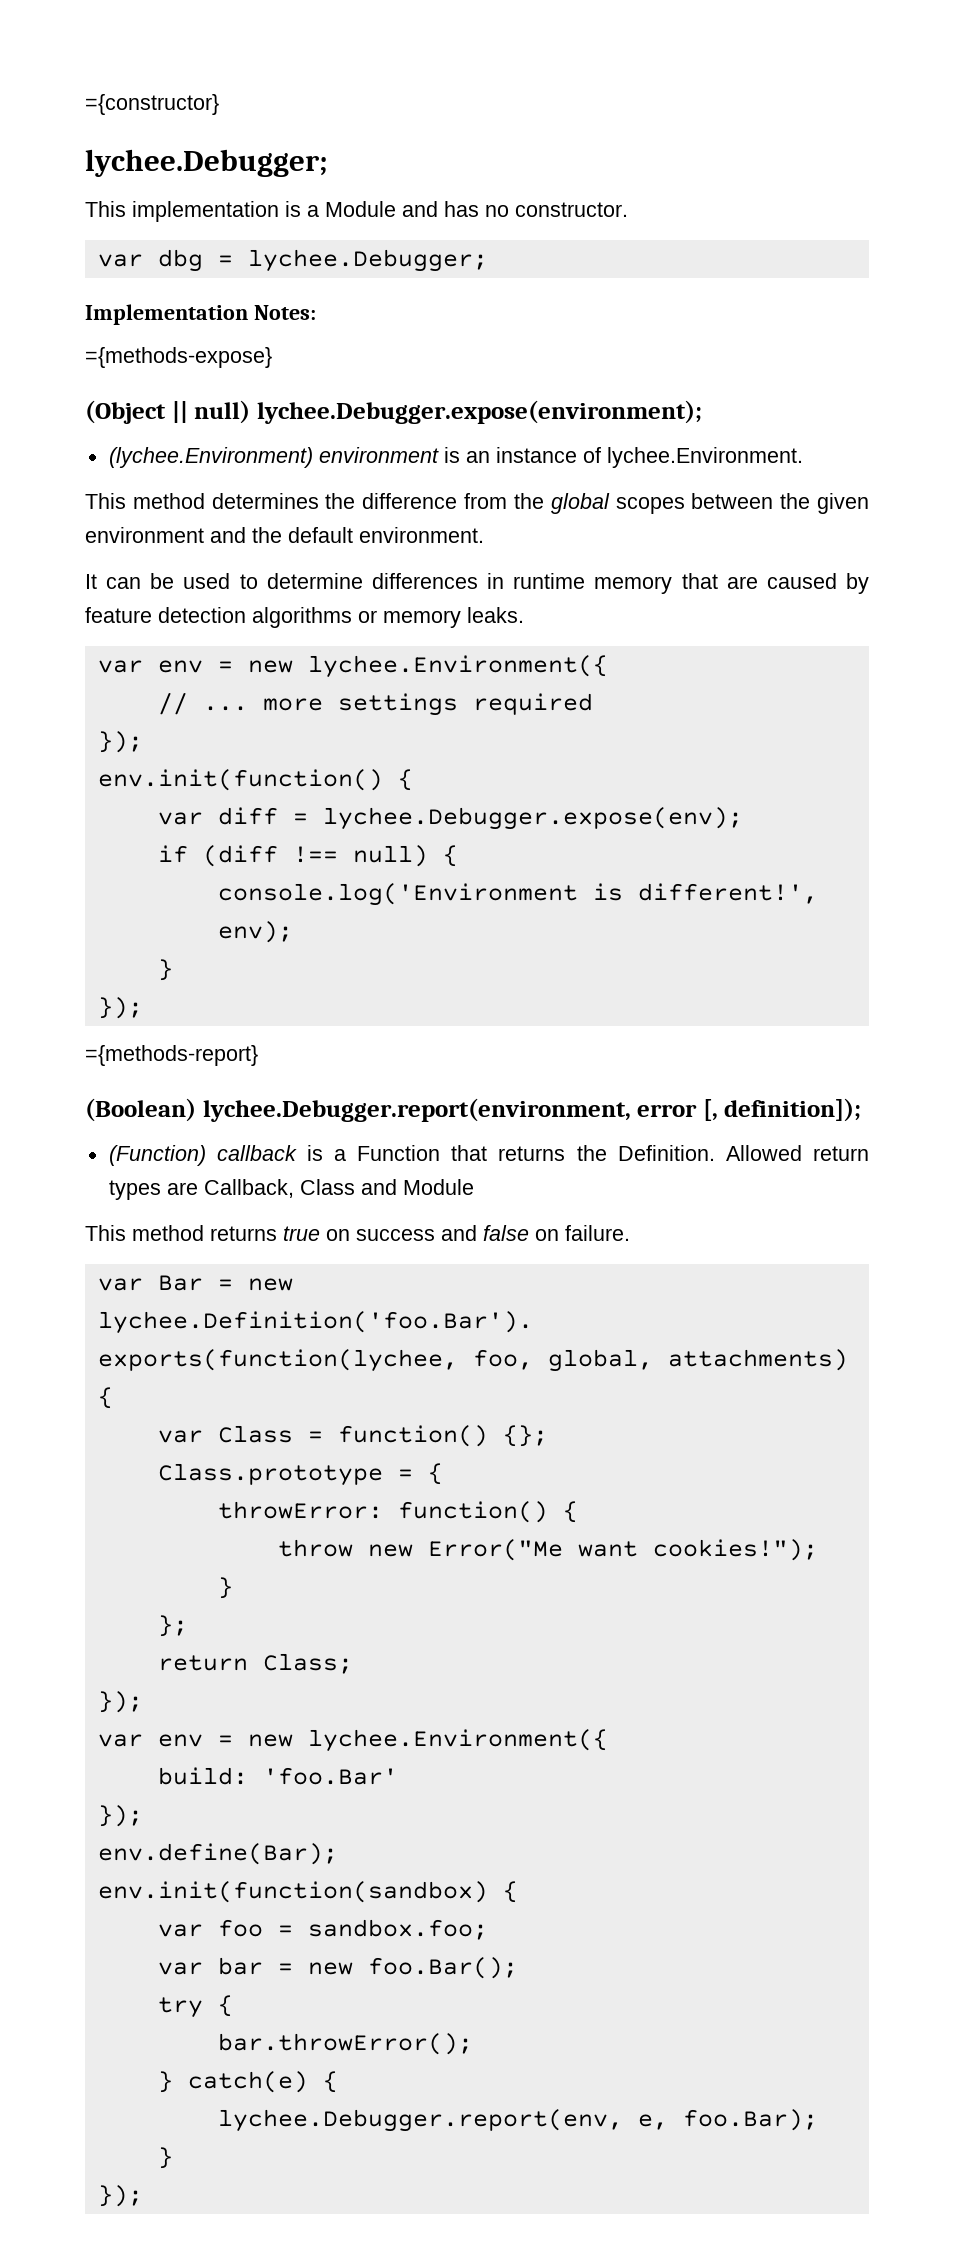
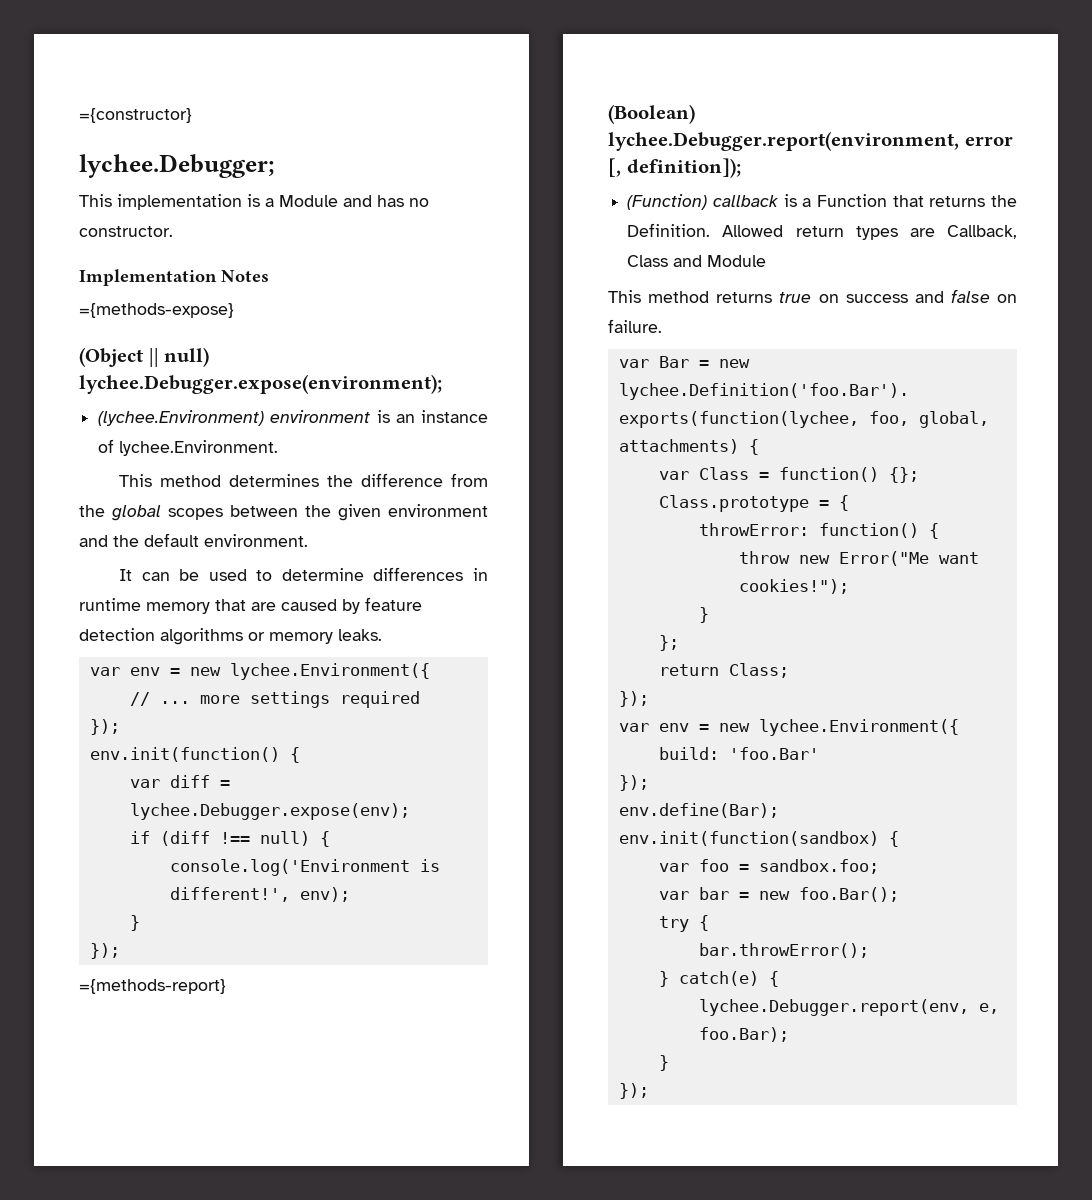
- var dbg = lychee.Debugger;
- Implementation Notes:
+ Implementation Notes

